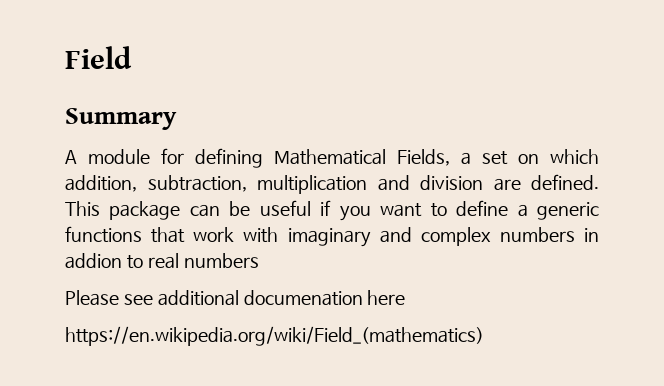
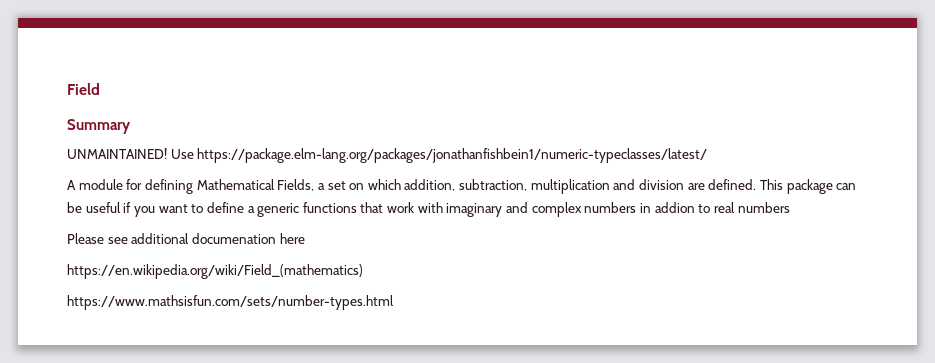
+ UNMAINTAINED! Use https://package.elm-lang.org/packages/jonathanfishbein1/numeric-typeclasses/latest/
+ https://www.mathsisfun.com/sets/number-types.html

